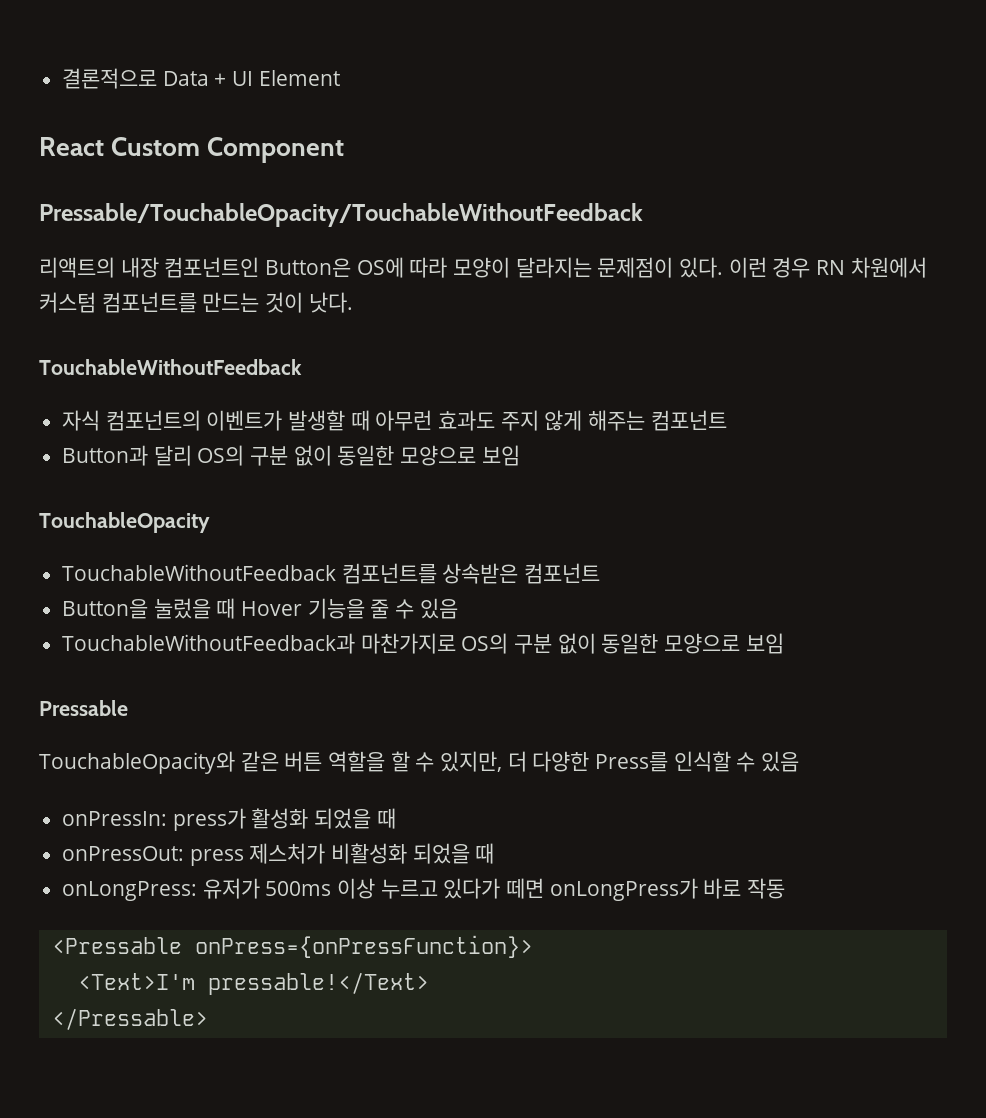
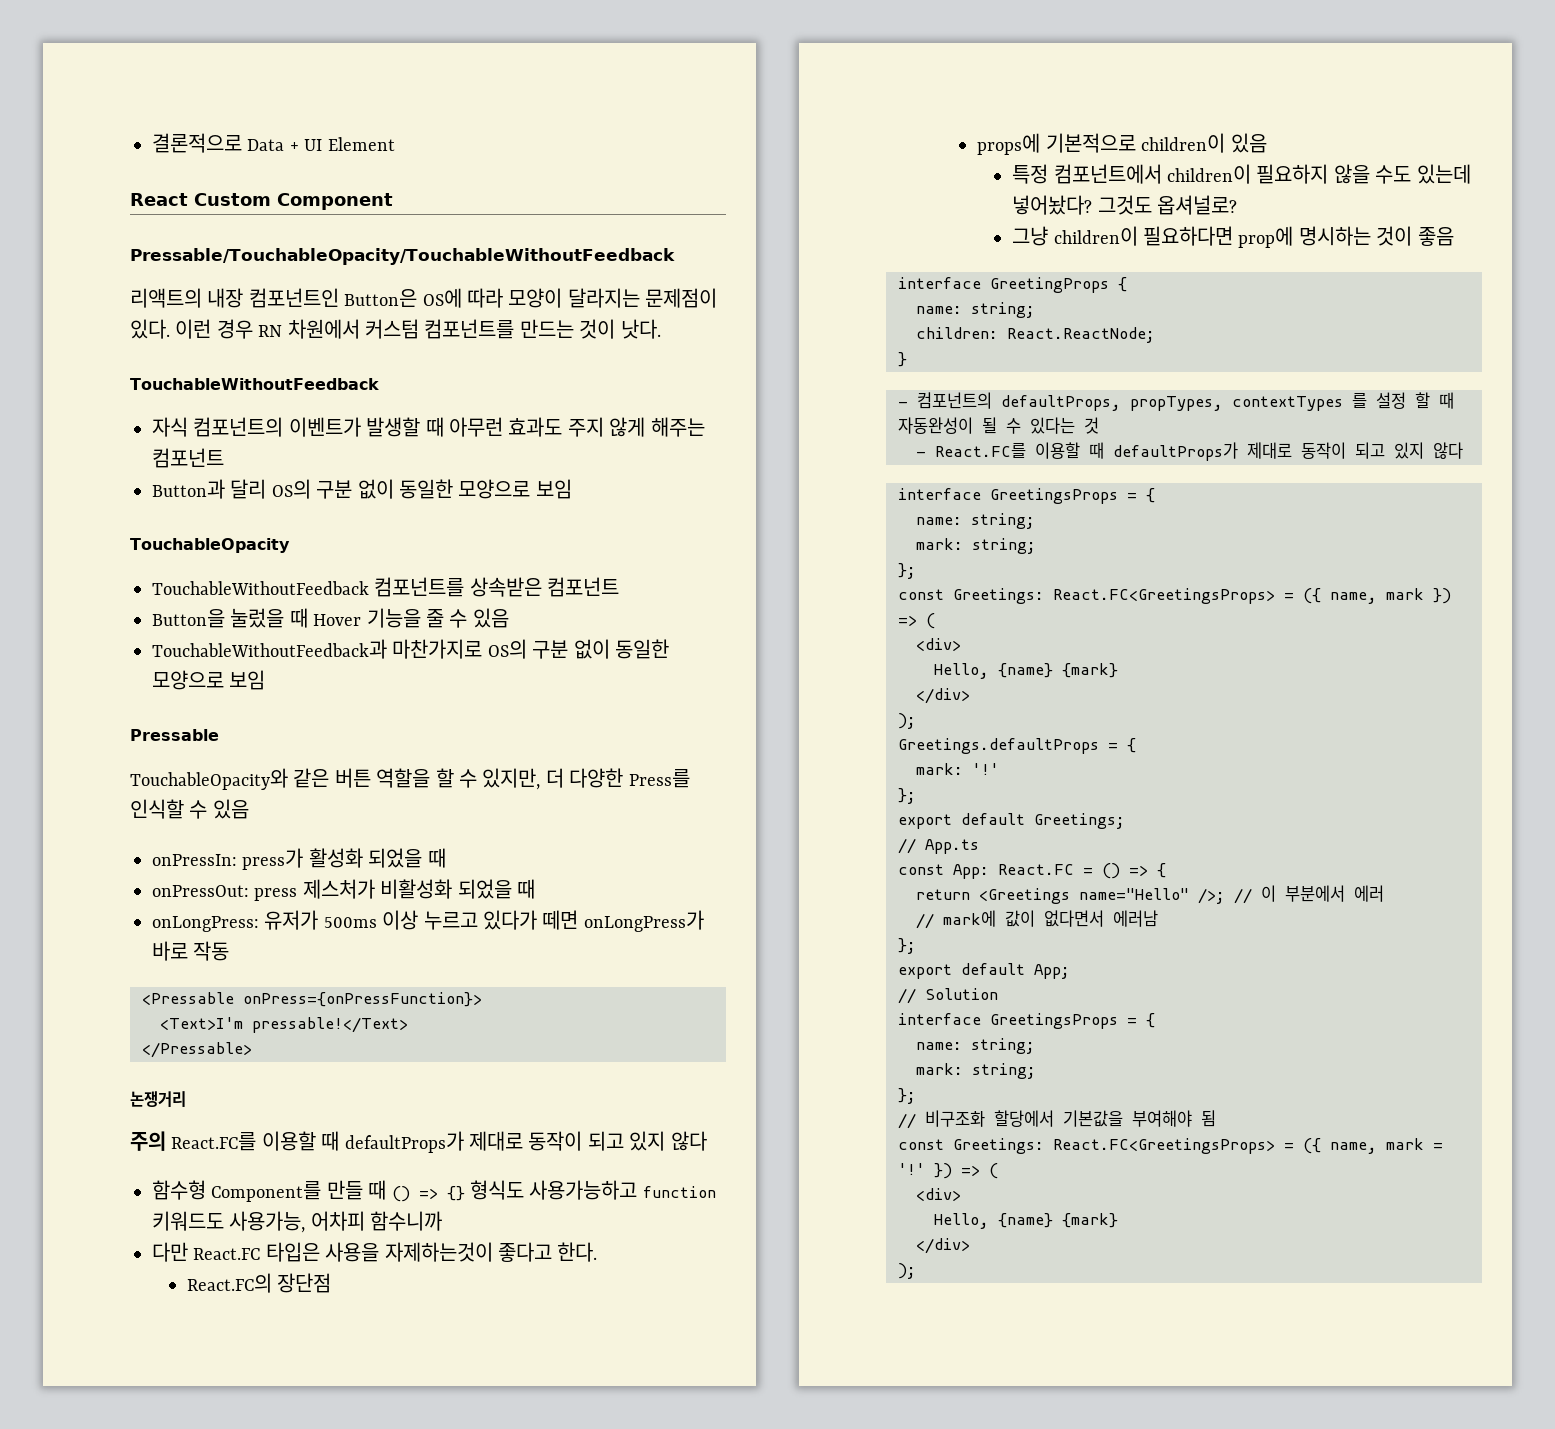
+ 논쟁거리
+ 주의 React.FC를 이용할 때 defaultProps가 제대로 동작이 되고 있지 않다
+ 함수형 Component를 만들 때 () => {} 형식도 사용가능하고 function 키워드도 사용가능, 어차피 함수니까
+ 다만 React.FC 타입은 사용을 자제하는것이 좋다고 한다.
+ React.FC의 장단점
+ props에 기본적으로 children이 있음
+ 특정 컴포넌트에서 children이 필요하지 않을 수도 있는데 넣어놨다? 그것도 옵셔널로?
+ 그냥 children이 필요하다면 prop에 명시하는 것이 좋음
+ interface GreetingProps {
+ name: string;
+ children: React.ReactNode;
+ }
+ - 컴포넌트의 defaultProps, propTypes, contextTypes 를 설정 할 때 자동완성이 될 수 있다는 것
+ - React.FC를 이용할 때 defaultProps가 제대로 동작이 되고 있지 않다
+ interface GreetingsProps = {
+ name: string;
+ mark: string;
+ };
+ const Greetings: React.FC<GreetingsProps> = ({ name, mark }) => (
+ <div>
+ Hello, {name} {mark}
+ </div>
+ );
+ Greetings.defaultProps = {
+ mark: '!'
+ };
+ export default Greetings;
+ // App.ts
+ const App: React.FC = () => {
+ return <Greetings name="Hello" />; // 이 부분에서 에러
+ // mark에 값이 없다면서 에러남
+ };
+ export default App;
+ // Solution
+ interface GreetingsProps = {
+ name: string;
+ mark: string;
+ };
+ // 비구조화 할당에서 기본값을 부여해야 됨
+ const Greetings: React.FC<GreetingsProps> = ({ name, mark = '!' }) => (
+ <div>
+ Hello, {name} {mark}
+ </div>
+ );

